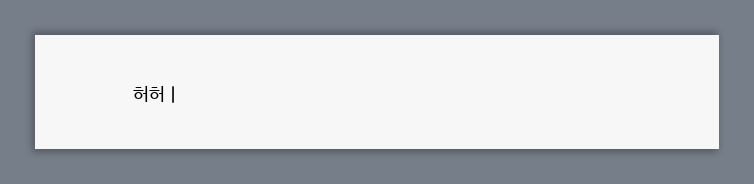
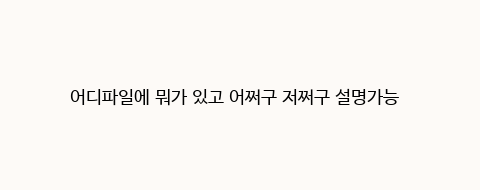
- 허허ㅣ
+ 어디파일에 뭐가 있고 어쩌구 저쩌구 설명가능

